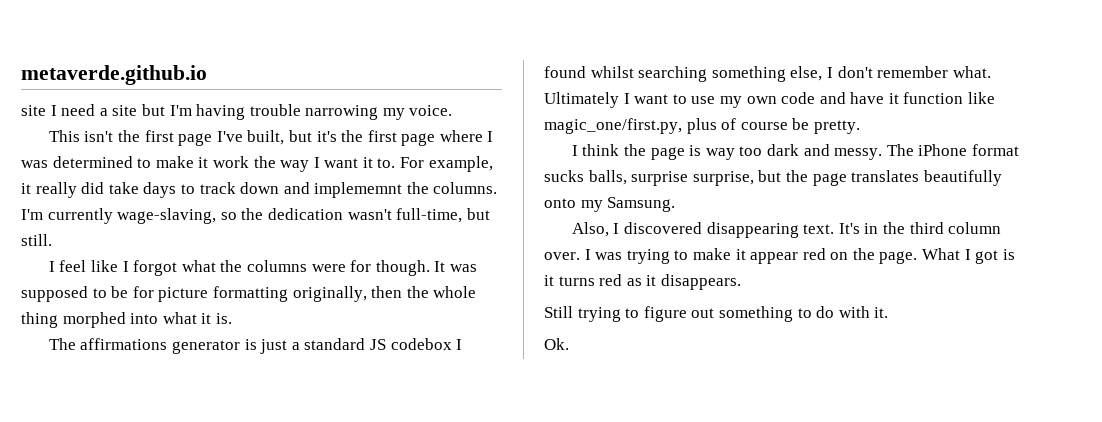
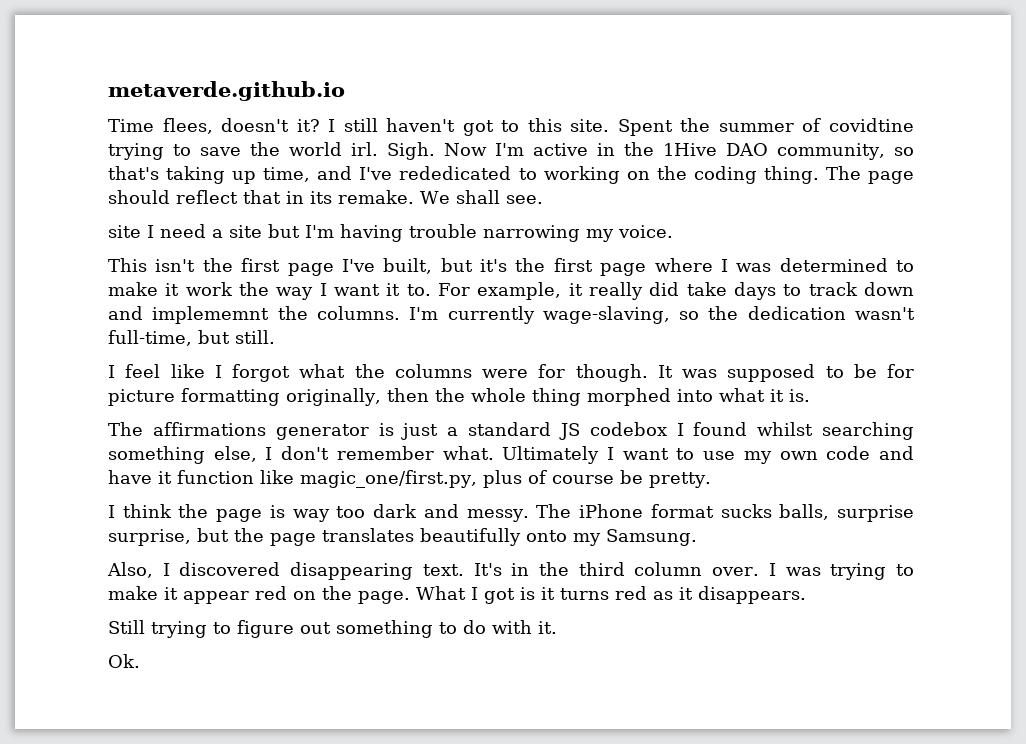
+ Time flees, doesn't it? I still haven't got to this site. Spent the summer of covidtine trying to save the world irl. Sigh. Now I'm active in the 1Hive DAO community, so that's taking up time, and I've rededicated to working on the coding thing. The page should reflect that in its remake. We shall see.

